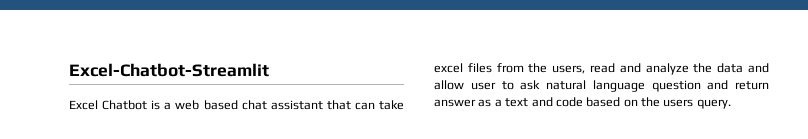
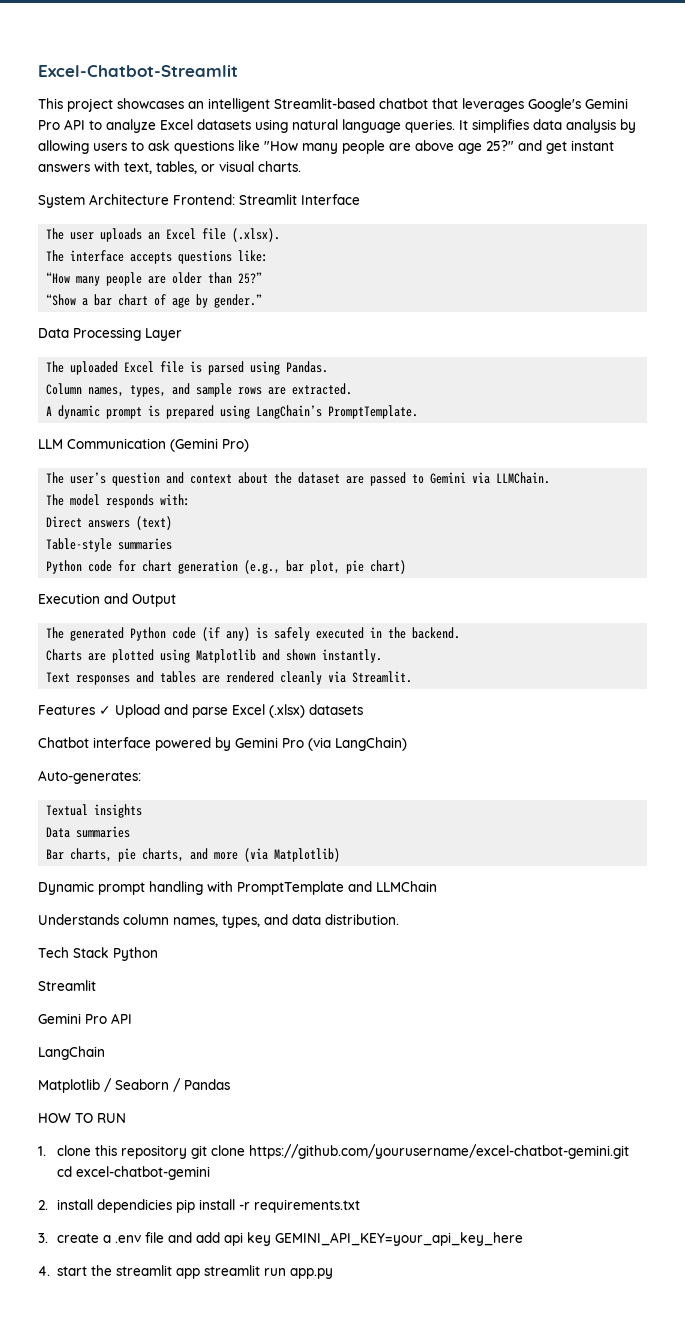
- Excel Chatbot is a web based chat assistant that can take excel files from the users, read and analyze the data and allow user to ask natural language question and return answer as a text and code based on the users query.
+ This project showcases an intelligent Streamlit-based chatbot that leverages Google's Gemini Pro API to analyze Excel datasets using natural language queries. It simplifies data analysis by allowing users to ask questions like "How many people are above age 25?" and get instant answers with text, tables, or visual charts.
+ System Architecture Frontend: Streamlit Interface
+ The user uploads an Excel file (.xlsx).
+ The interface accepts questions like:
+ “How many people are older than 25?”
+ “Show a bar chart of age by gender.”
+ Data Processing Layer
+ The uploaded Excel file is parsed using Pandas.
+ Column names, types, and sample rows are extracted.
+ A dynamic prompt is prepared using LangChain’s PromptTemplate.
+ LLM Communication (Gemini Pro)
+ The user’s question and context about the dataset are passed to Gemini via LLMChain.
+ The model responds with:
+ Direct answers (text)
+ Table-style summaries
+ Python code for chart generation (e.g., bar plot, pie chart)
+ Execution and Output
+ The generated Python code (if any) is safely executed in the backend.
+ Charts are plotted using Matplotlib and shown instantly.
+ Text responses and tables are rendered cleanly via Streamlit.
+ Features ✓ Upload and parse Excel (.xlsx) datasets
+ Chatbot interface powered by Gemini Pro (via LangChain)
+ Auto-generates:
+ Textual insights
+ Data summaries
+ Bar charts, pie charts, and more (via Matplotlib)
+ Dynamic prompt handling with PromptTemplate and LLMChain
+ Understands column names, types, and data distribution.
+ Tech Stack Python
+ Streamlit
+ Gemini Pro API
+ LangChain
+ Matplotlib / Seaborn / Pandas
+ HOW TO RUN
+ 1. clone this repository git clone https://github.com/yourusername/excel-chatbot-gemini.git cd excel-chatbot-gemini
+ 2. install dependicies pip install -r requirements.txt
+ 3. create a .env file and add api key GEMINI_API_KEY=your_api_key_here
+ 4. start the streamlit app streamlit run app.py

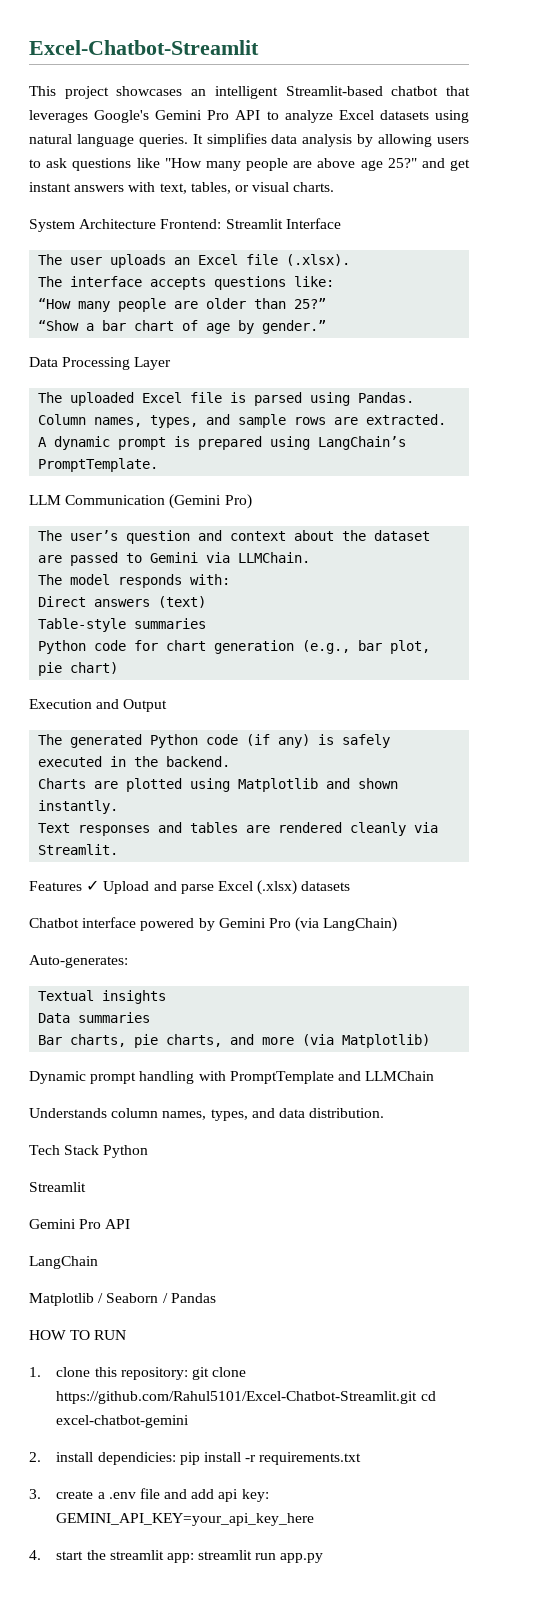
- 1. clone this repository git clone https://github.com/yourusername/excel-chatbot-gemini.git cd excel-chatbot-gemini
+ 1. clone this repository: git clone https://github.com/Rahul5101/Excel-Chatbot-Streamlit.git cd excel-chatbot-gemini
- 2. install dependicies pip install -r requirements.txt
+ 2. install dependicies: pip install -r requirements.txt
- 3. create a .env file and add api key GEMINI_API_KEY=your_api_key_here
+ 3. create a .env file and add api key: GEMINI_API_KEY=your_api_key_here
- 4. start the streamlit app streamlit run app.py
+ 4. start the streamlit app: streamlit run app.py

